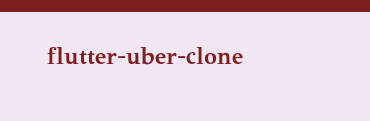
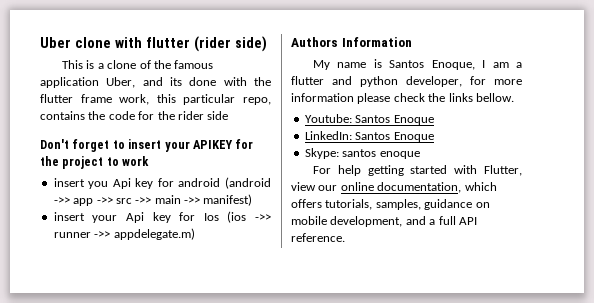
- flutter-uber-clone
+ Uber clone with flutter (rider side)
+ This is a clone of the famous application Uber, and its done with the flutter frame work, this particular repo, contains the code for the rider side
+ Don't forget to insert your APIKEY for the project to work
+ insert you Api key for android (android ->> app ->> src ->> main ->> manifest)
+ insert your Api key for Ios (ios ->> runner ->> appdelegate.m)
+ Authors Information
+ My name is Santos Enoque, I am a flutter and python developer, for more information please check the links bellow.
+ Youtube: Santos Enoque
+ LinkedIn: Santos Enoque
+ Skype: santos enoque
+ For help getting started with Flutter, view our online documentation, which offers tutorials, samples, guidance on mobile development, and a full API reference.

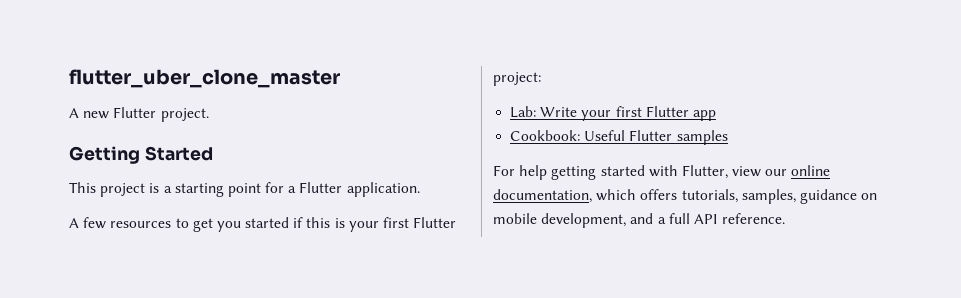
- Uber clone with flutter (rider side)
+ flutter_uber_clone_master
+ A new Flutter project.
+ Getting Started
- This is a clone of the famous application Uber, and its done with the flutter frame work, this particular repo, contains the code for the rider side
- Don't forget to insert your APIKEY for the project to work
- insert you Api key for android (android ->> app ->> src ->> main ->> manifest)
- insert your Api key for Ios (ios ->> runner ->> appdelegate.m)
- Authors Information
- My name is Santos Enoque, I am a flutter and python developer, for more information please check the links bellow.
- Youtube: Santos Enoque
- LinkedIn: Santos Enoque
- Skype: santos enoque
+ This project is a starting point for a Flutter application.
+ A few resources to get you started if this is your first Flutter project:
+ Lab: Write your first Flutter app
+ Cookbook: Useful Flutter samples

